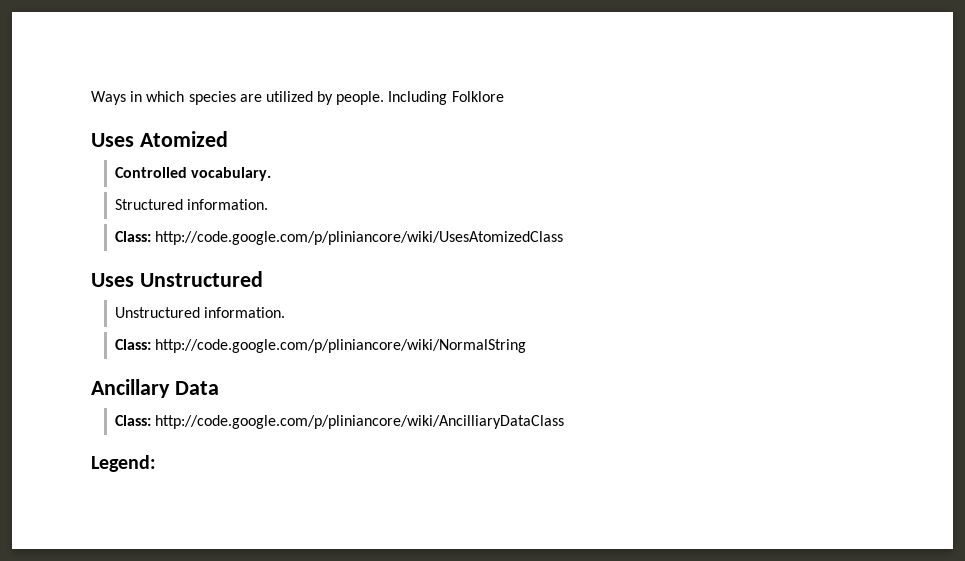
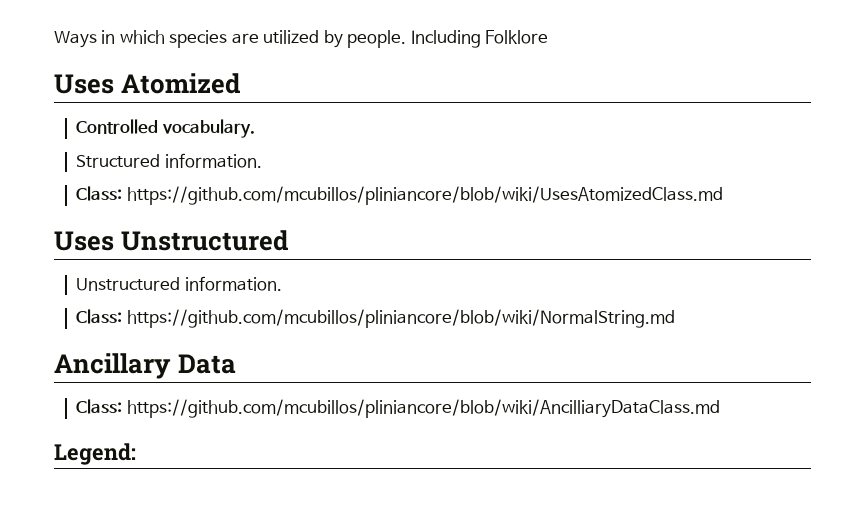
- Class: http://code.google.com/p/pliniancore/wiki/UsesAtomizedClass
+ Class: https://github.com/mcubillos/pliniancore/blob/wiki/UsesAtomizedClass.md
- Class: http://code.google.com/p/pliniancore/wiki/NormalString
+ Class: https://github.com/mcubillos/pliniancore/blob/wiki/NormalString.md
- Class: http://code.google.com/p/pliniancore/wiki/AncilliaryDataClass
+ Class: https://github.com/mcubillos/pliniancore/blob/wiki/AncilliaryDataClass.md

